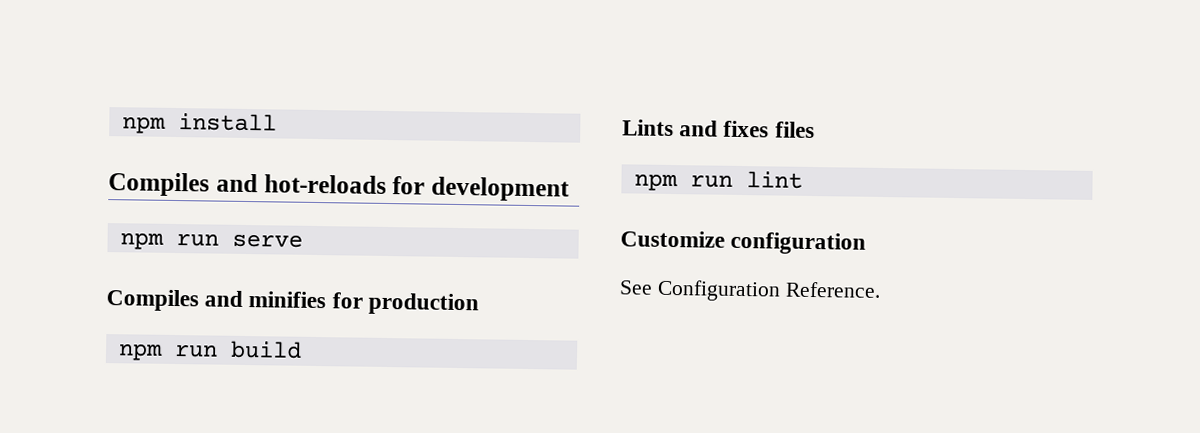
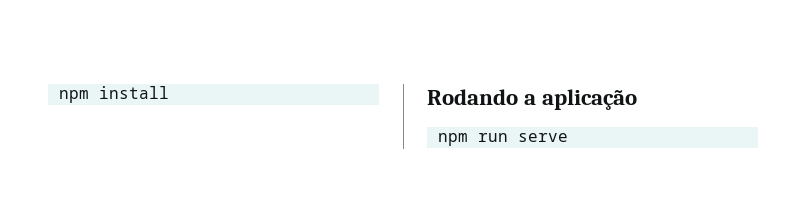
- Compiles and hot-reloads for development
+ Rodando a aplicação
  npm run serve
- Compiles and minifies for production
- npm run build
- Lints and fixes files
- npm run lint
- Customize configuration
- See Configuration Reference.

